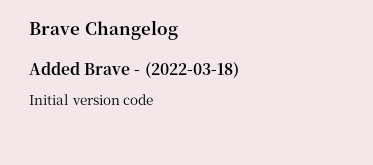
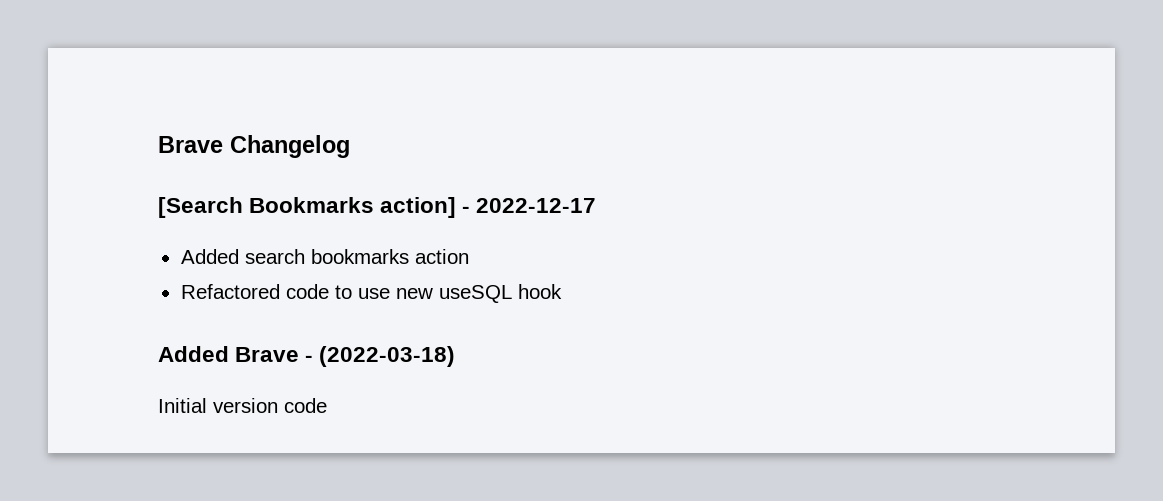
+ [Search Bookmarks action] - 2022-12-17
+ Added search bookmarks action
+ Refactored code to use new useSQL hook

